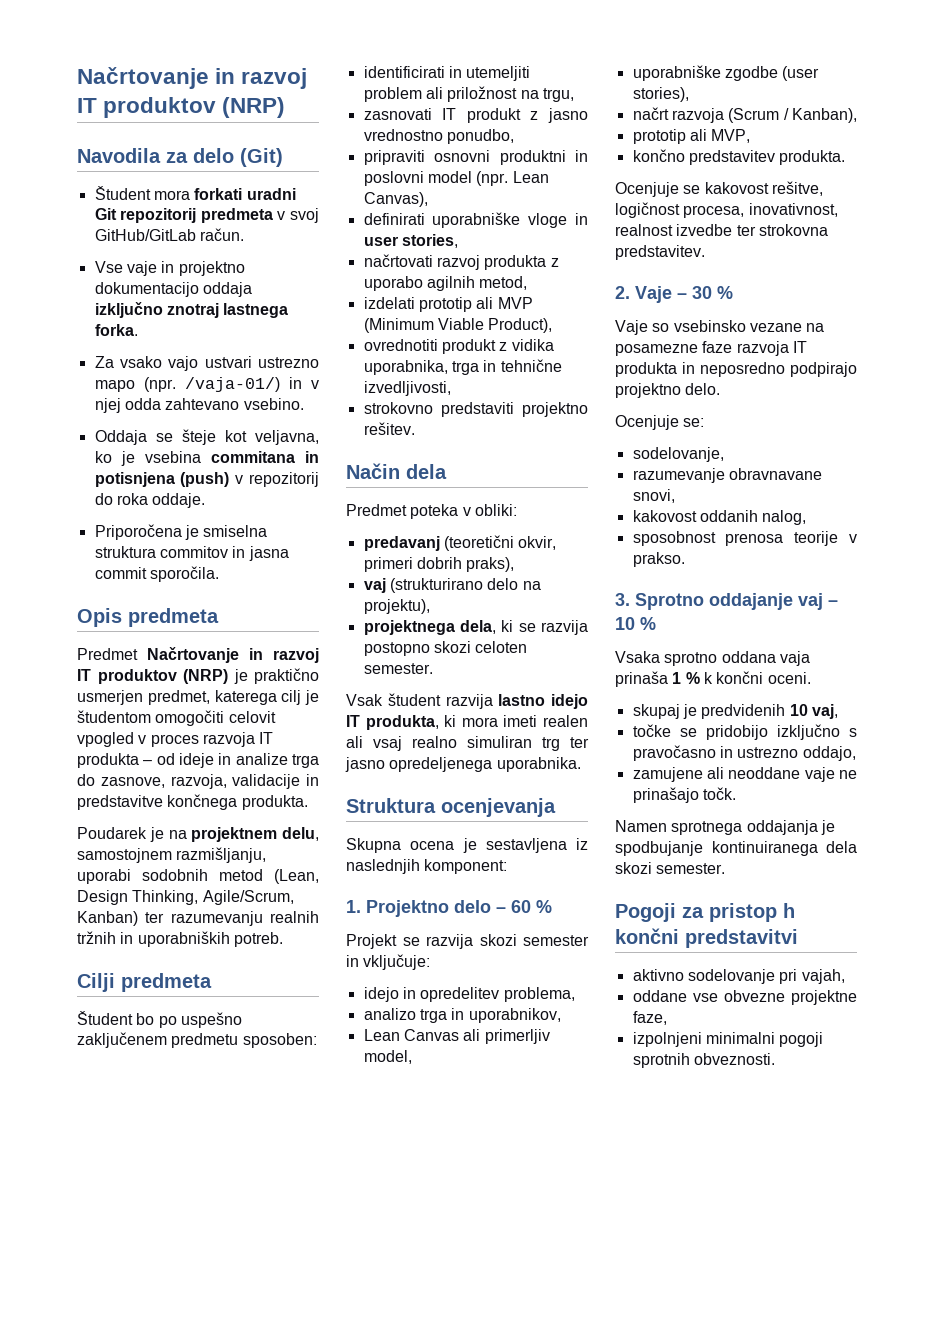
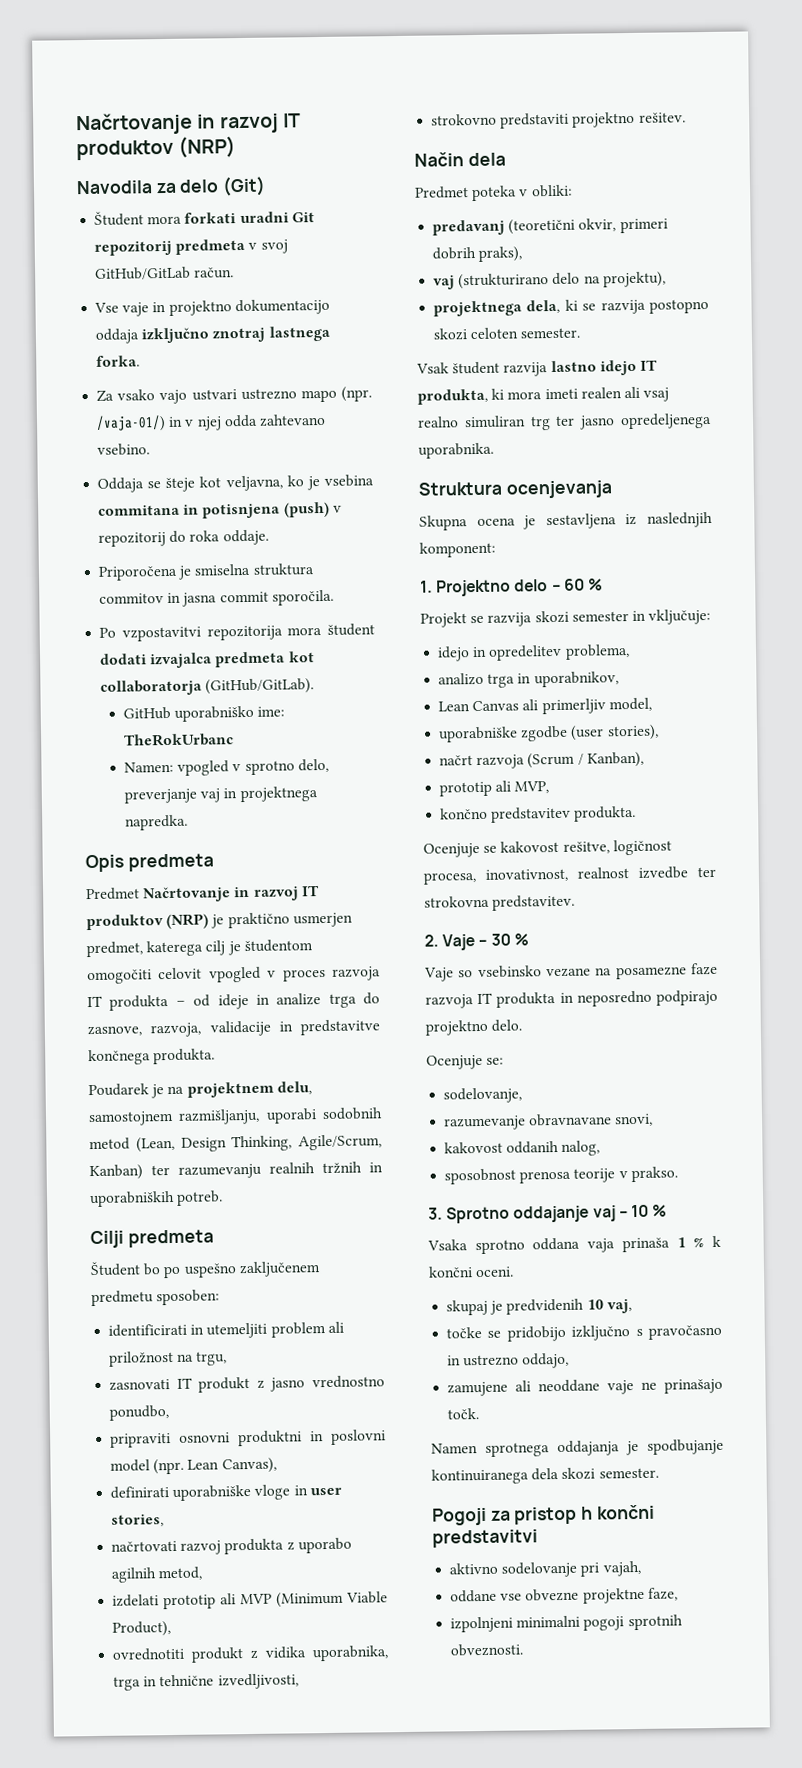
+ Po vzpostavitvi repozitorija mora študent dodati izvajalca predmeta kot collaboratorja (GitHub/GitLab).
+ GitHub uporabniško ime: TheRokUrbanc
+ Namen: vpogled v sprotno delo, preverjanje vaj in projektnega napredka.

